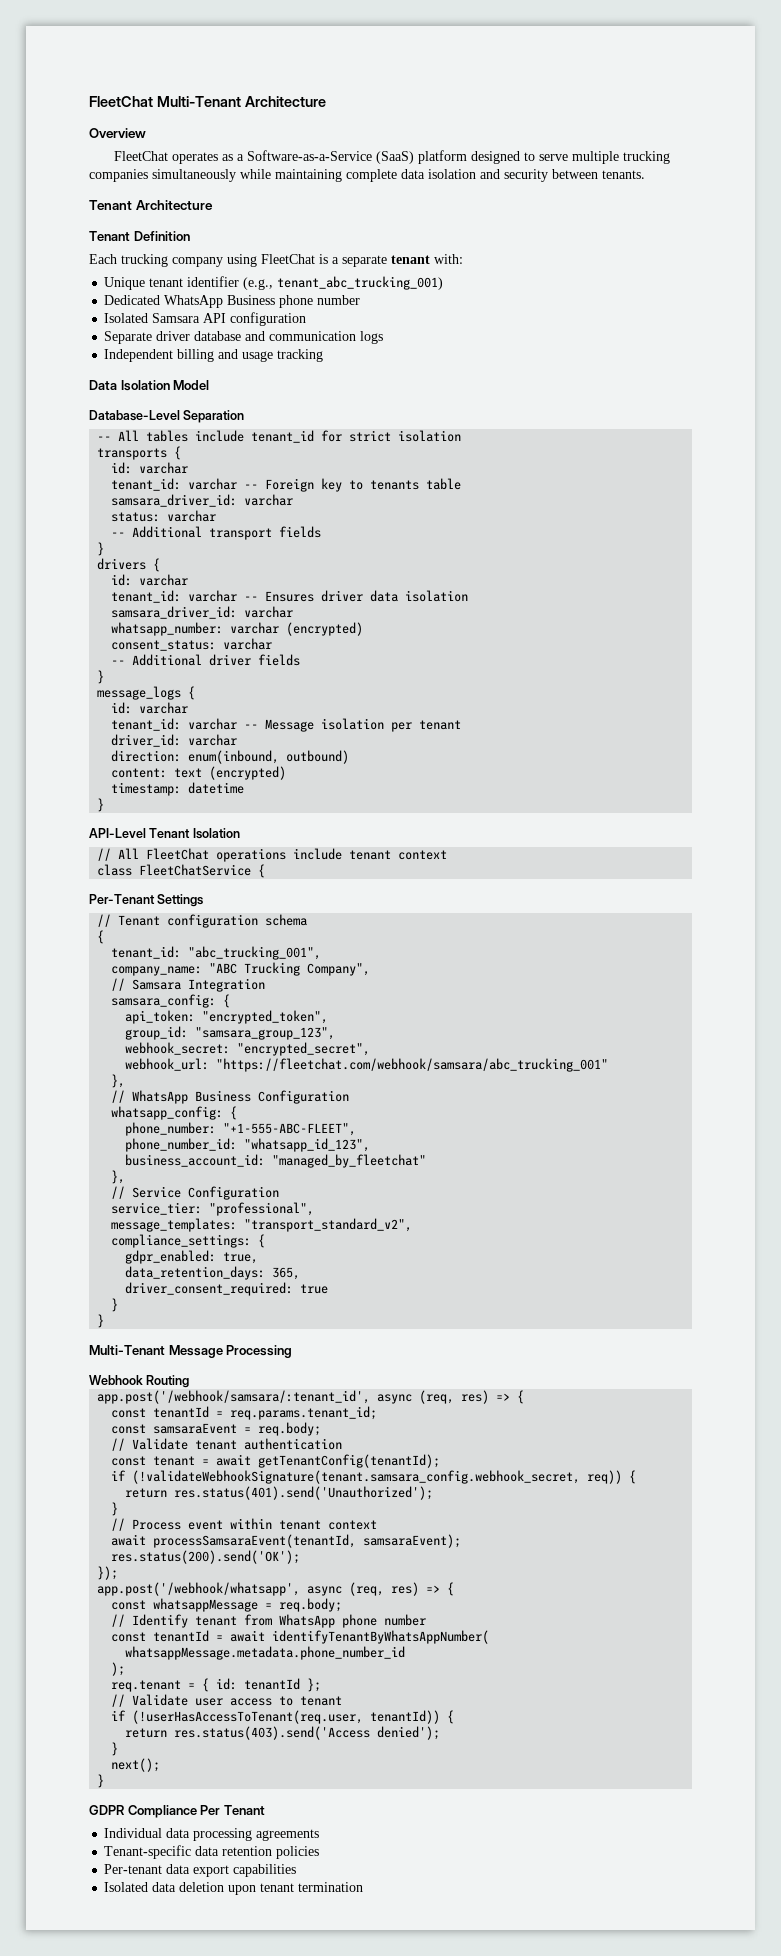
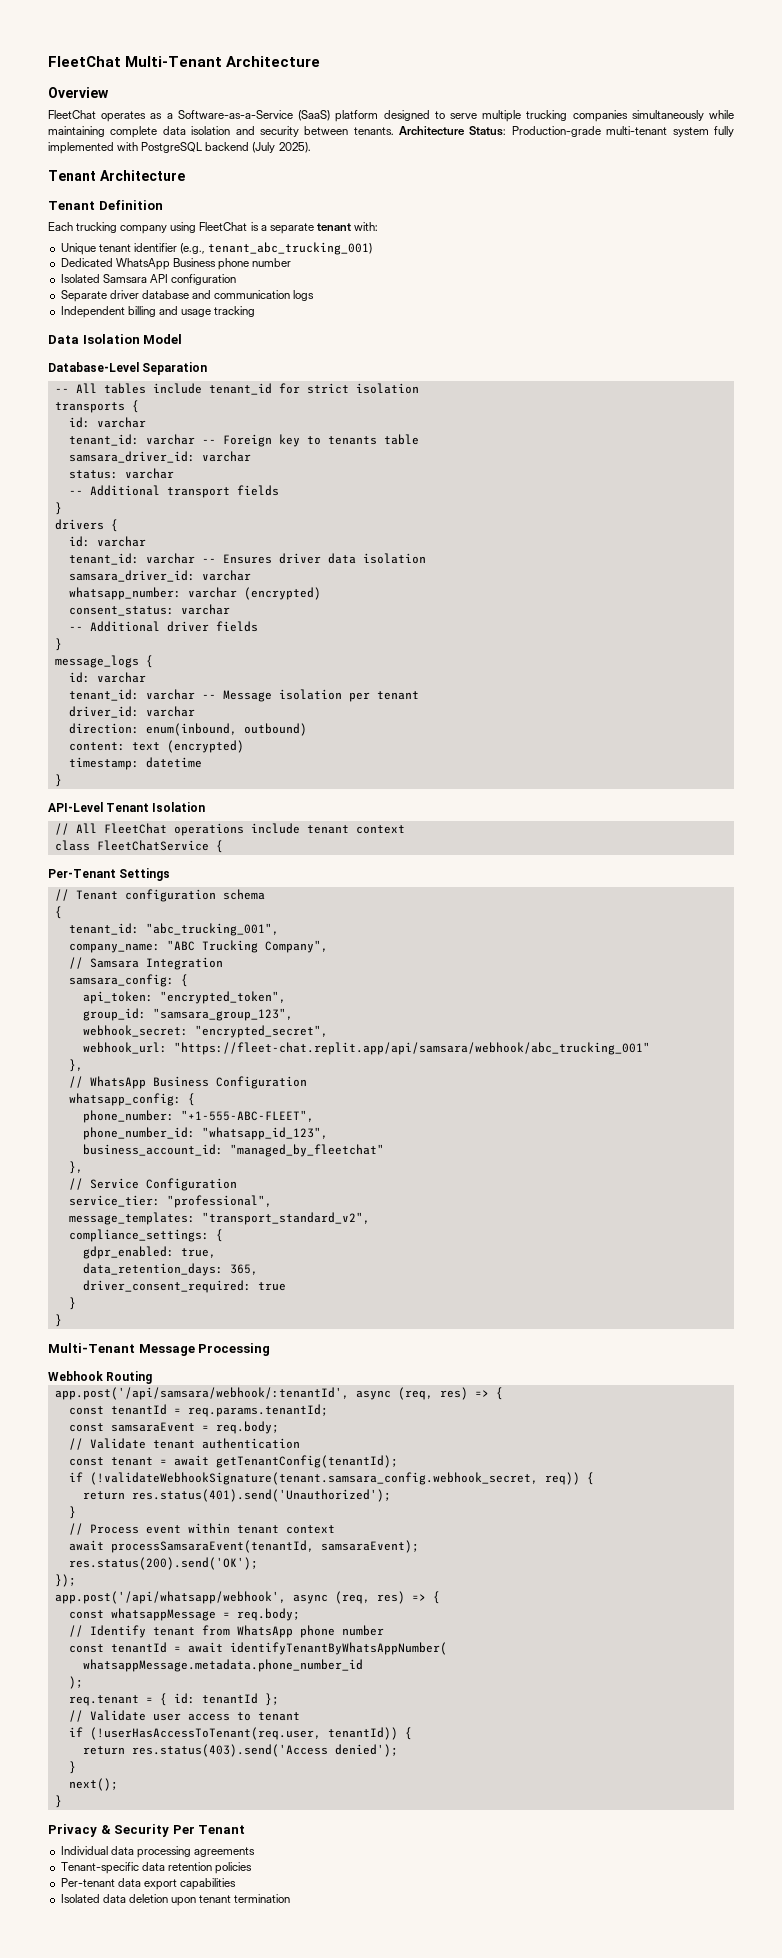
+ Architecture Status: Production-grade multi-tenant system fully implemented with PostgreSQL backend (July 2025).
- webhook_url: "https://fleetchat.com/webhook/samsara/abc_trucking_001"
+ webhook_url: "https://fleet-chat.replit.app/api/samsara/webhook/abc_trucking_001"
- app.post('/webhook/samsara/:tenant_id', async (req, res) => {
+ app.post('/api/samsara/webhook/:tenantId', async (req, res) => {
- const tenantId = req.params.tenant_id;
+ const tenantId = req.params.tenantId;
- app.post('/webhook/whatsapp', async (req, res) => {
+ app.post('/api/whatsapp/webhook', async (req, res) => {
- GDPR Compliance Per Tenant
+ Privacy & Security Per Tenant

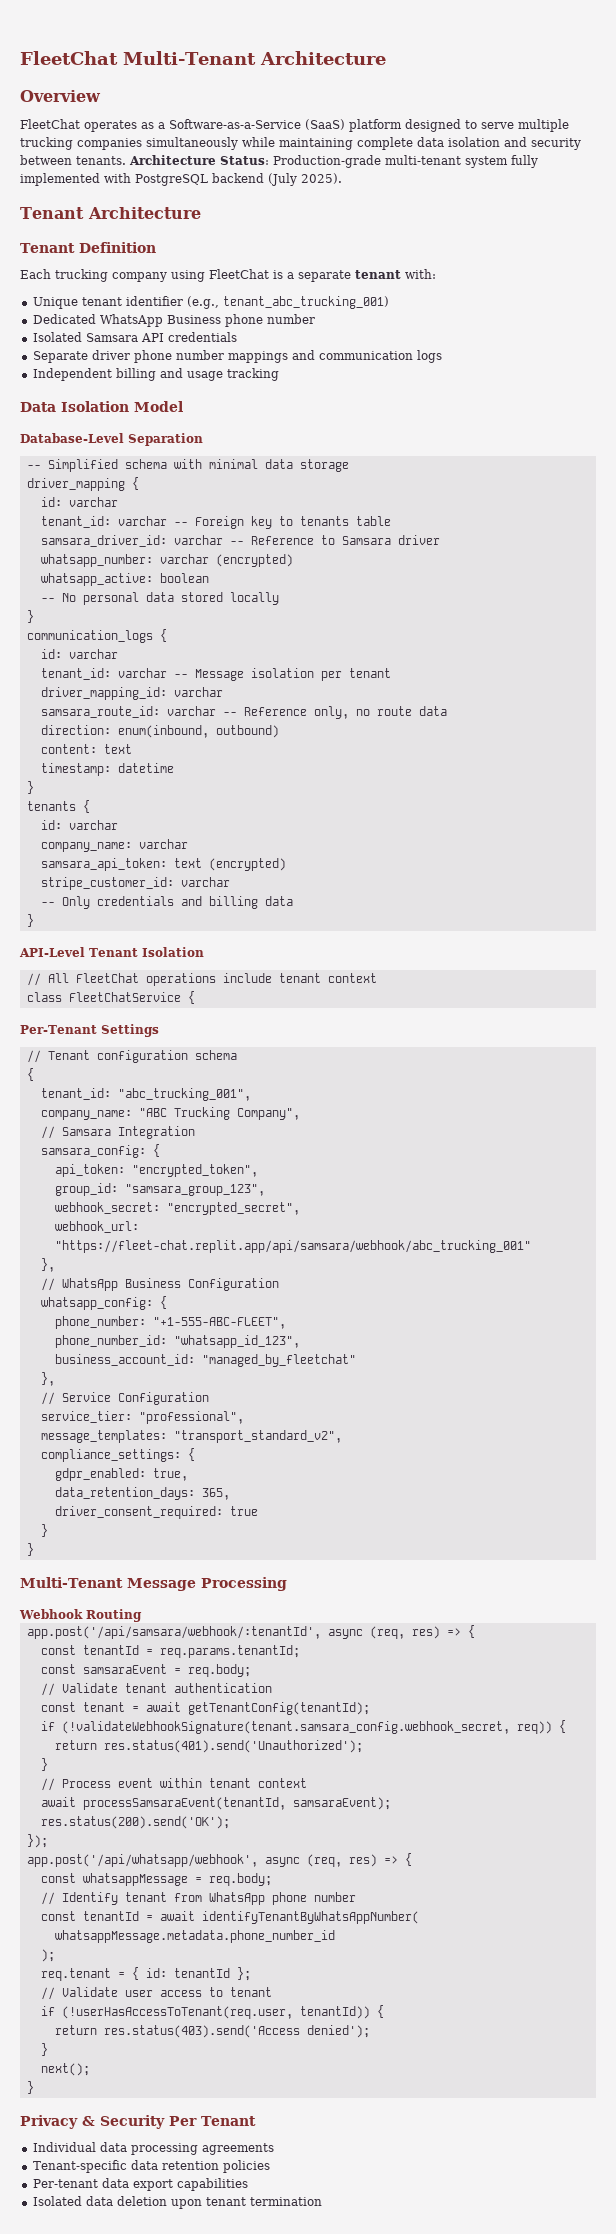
- Isolated Samsara API configuration
+ Isolated Samsara API credentials
- Separate driver database and communication logs
+ Separate driver phone number mappings and communication logs
- -- All tables include tenant_id for strict isolation
- transports {
+ -- Simplified schema with minimal data storage
+ driver_mapping {
  tenant_id: varchar -- Foreign key to tenants table
- samsara_driver_id: varchar
- status: varchar
- -- Additional transport fields
- }
- drivers {
- id: varchar
- tenant_id: varchar -- Ensures driver data isolation
- samsara_driver_id: varchar
+ samsara_driver_id: varchar -- Reference to Samsara driver
- consent_status: varchar
- -- Additional driver fields
+ whatsapp_active: boolean
+ -- No personal data stored locally
  }
- message_logs {
+ communication_logs {
- driver_id: varchar
+ driver_mapping_id: varchar
+ samsara_route_id: varchar -- Reference only, no route data
- content: text (encrypted)
+ content: text
+ tenants {
+ id: varchar
+ company_name: varchar
+ samsara_api_token: text (encrypted)
+ stripe_customer_id: varchar
+ -- Only credentials and billing data
+ }

